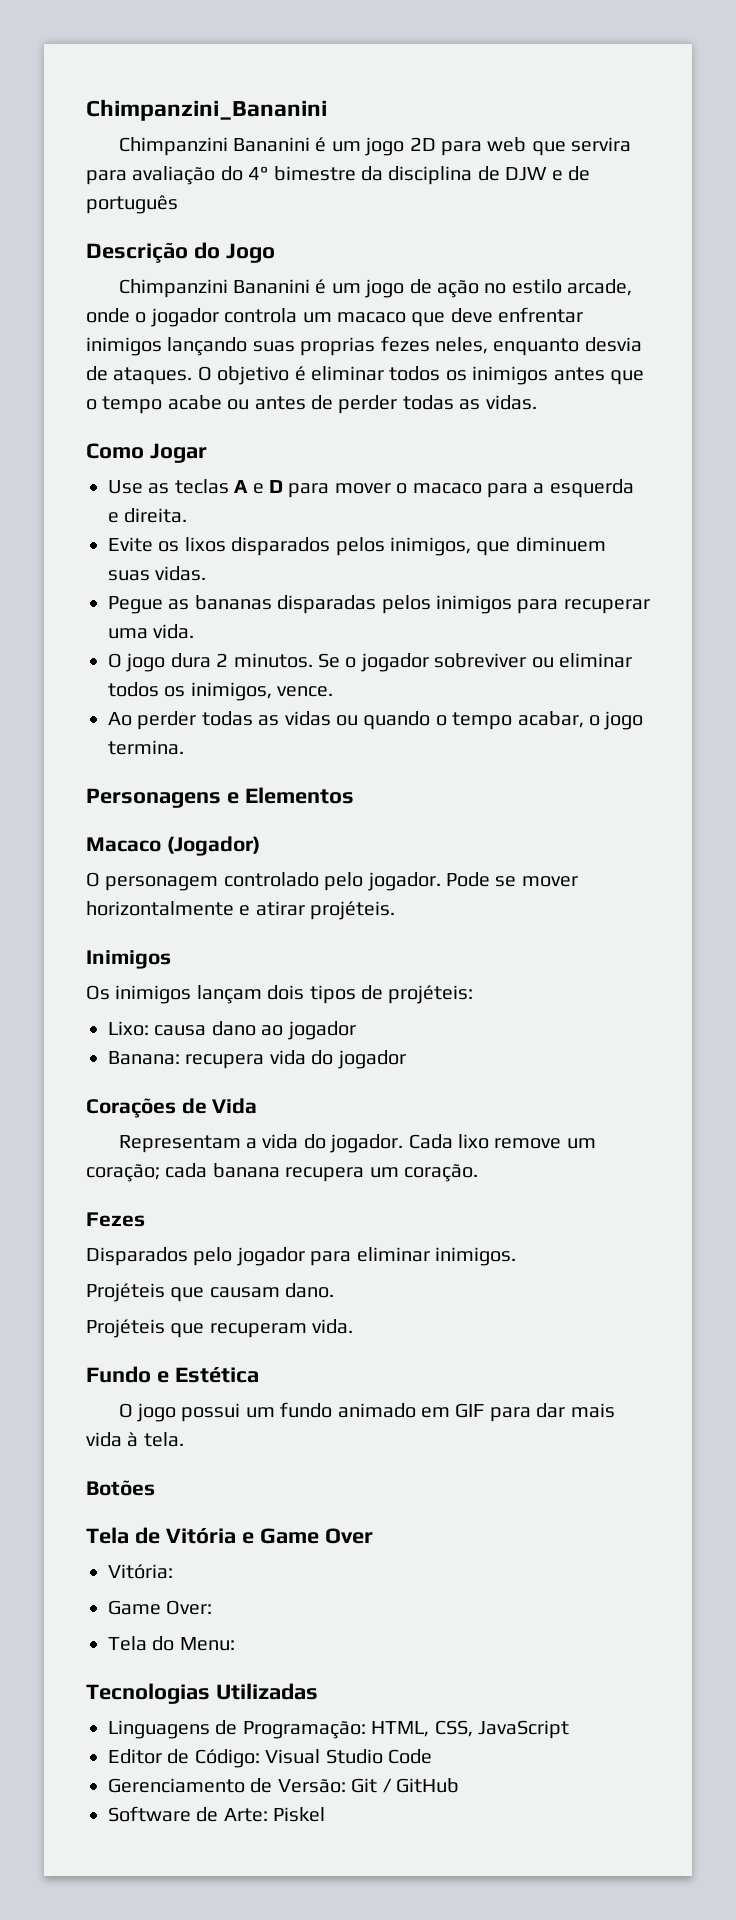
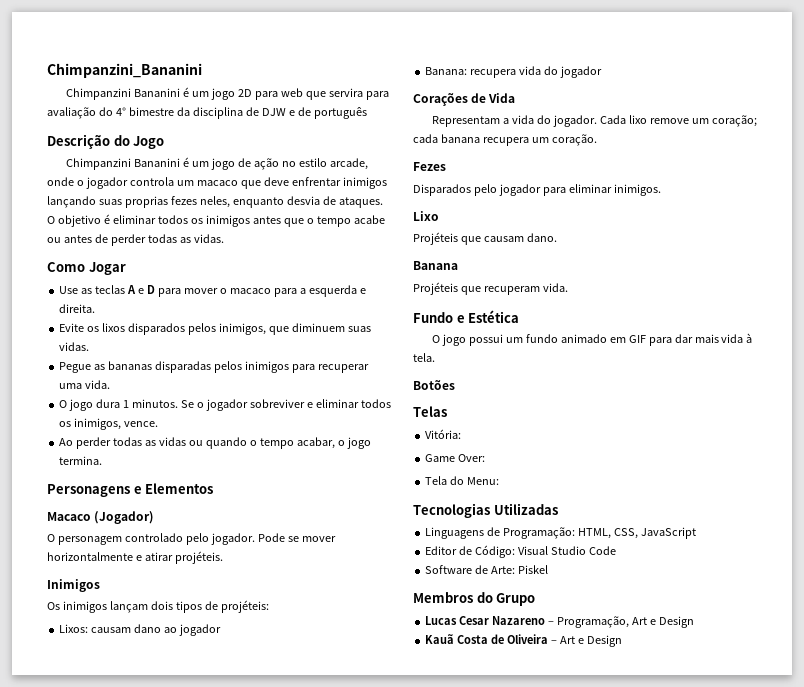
- O jogo dura 2 minutos.
+ O jogo dura 1 minutos.
- Se o jogador sobreviver ou eliminar todos os inimigos, vence.
+ Se o jogador sobreviver e eliminar todos os inimigos, vence.
- Lixo: causa dano ao jogador
+ Lixos: causam dano ao jogador
+ Lixo
+ Banana
- Tela de Vitória e Game Over
+ Telas
- Gerenciamento de Versão: Git / GitHub
  Software de Arte: Piskel
+ Membros do Grupo
+ Lucas Cesar Nazareno – Programação, Art e Design
+ Kauã Costa de Oliveira – Art e Design

